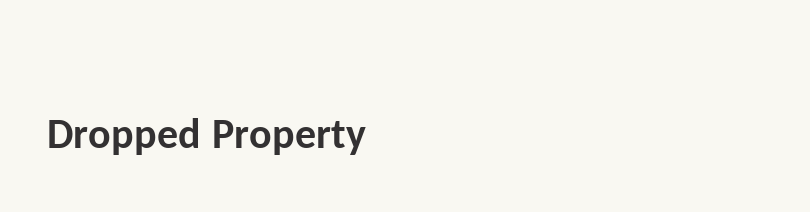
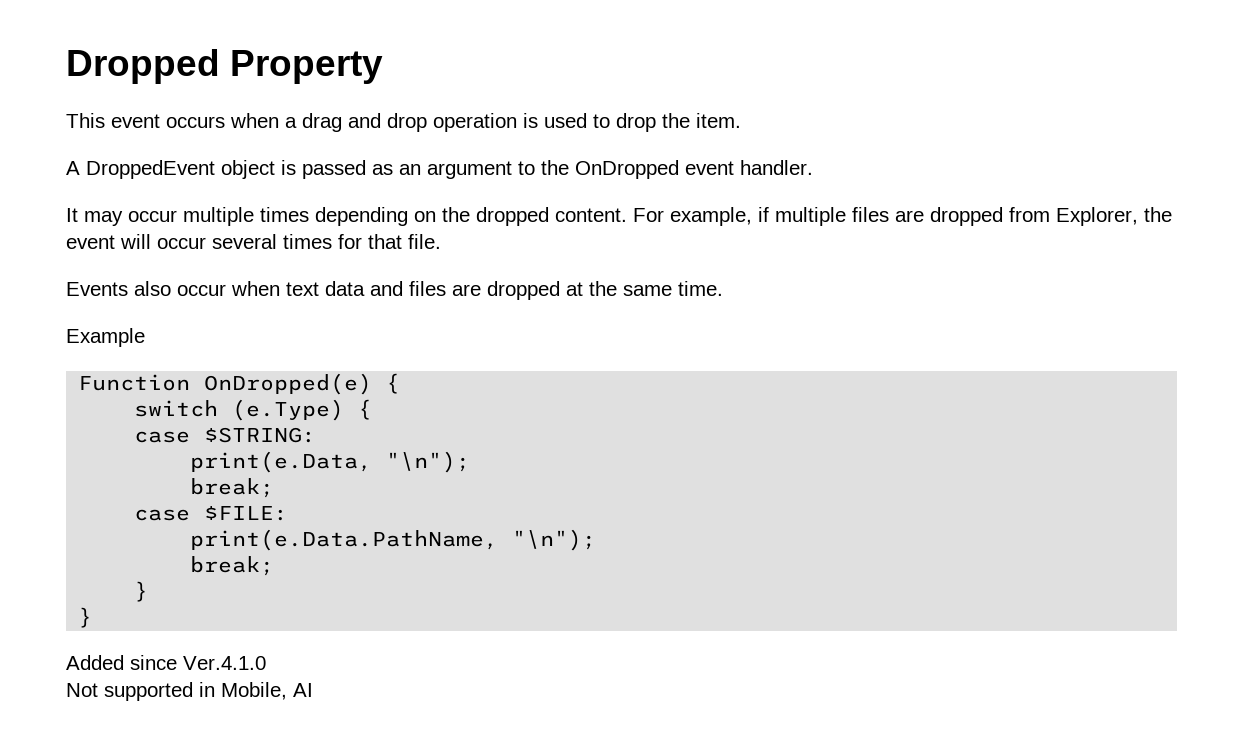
+ This event occurs when a drag and drop operation is used to drop the item.
+ A DroppedEvent object is passed as an argument to the OnDropped event handler.
+ It may occur multiple times depending on the dropped content. For example, if multiple files are dropped from Explorer, the event will occur several times for that file.
+ Events also occur when text data and files are dropped at the same time.
+ Example
+ Function OnDropped(e) {
+ switch (e.Type) {
+ case $STRING:
+ print(e.Data, "\n");
+ break;
+ case $FILE:
+ print(e.Data.PathName, "\n");
+ break;
+ }
+ }
+ Added since Ver.4.1.0
+ Not supported in Mobile, AI

